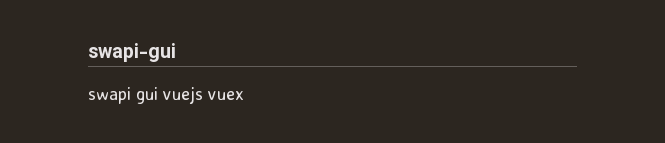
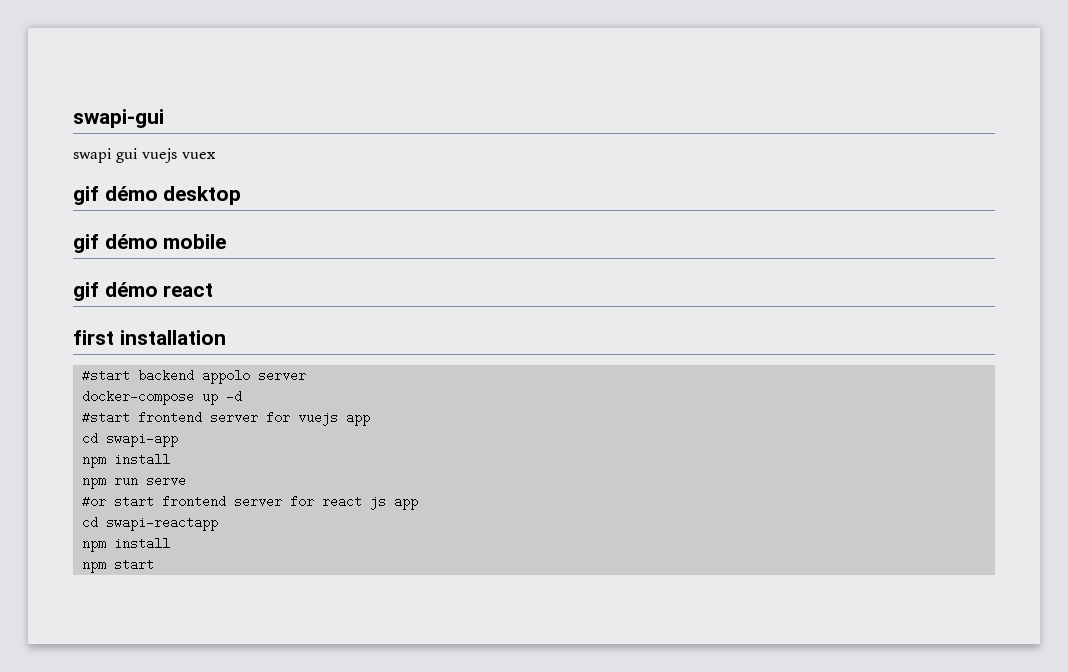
+ gif démo desktop
+ gif démo mobile
+ gif démo react
+ first installation
+ #start backend appolo server
+ docker-compose up -d
+ #start frontend server for vuejs app
+ cd swapi-app
+ npm install
+ npm run serve
+ #or start frontend server for react js app
+ cd swapi-reactapp
+ npm install
+ npm start

